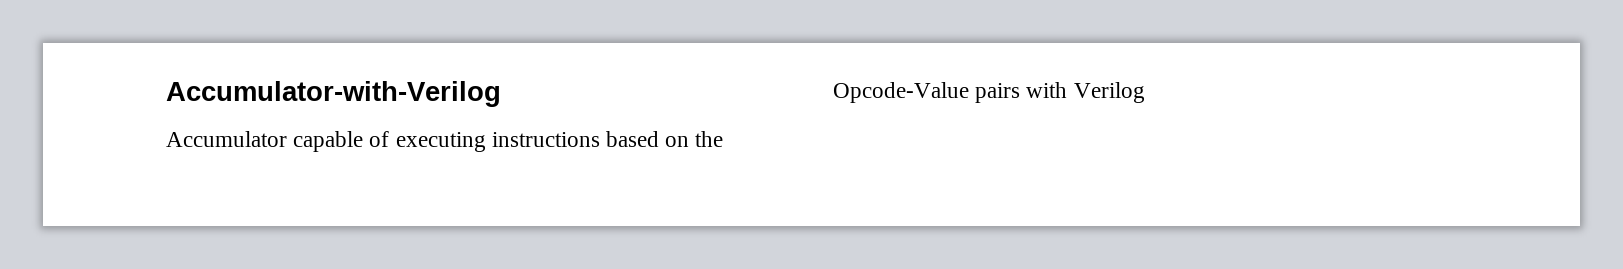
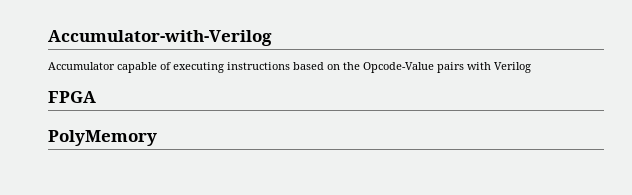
+ FPGA
+ PolyMemory

